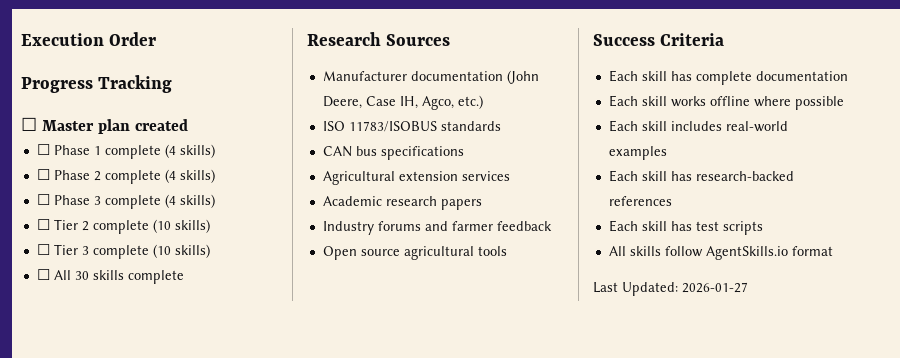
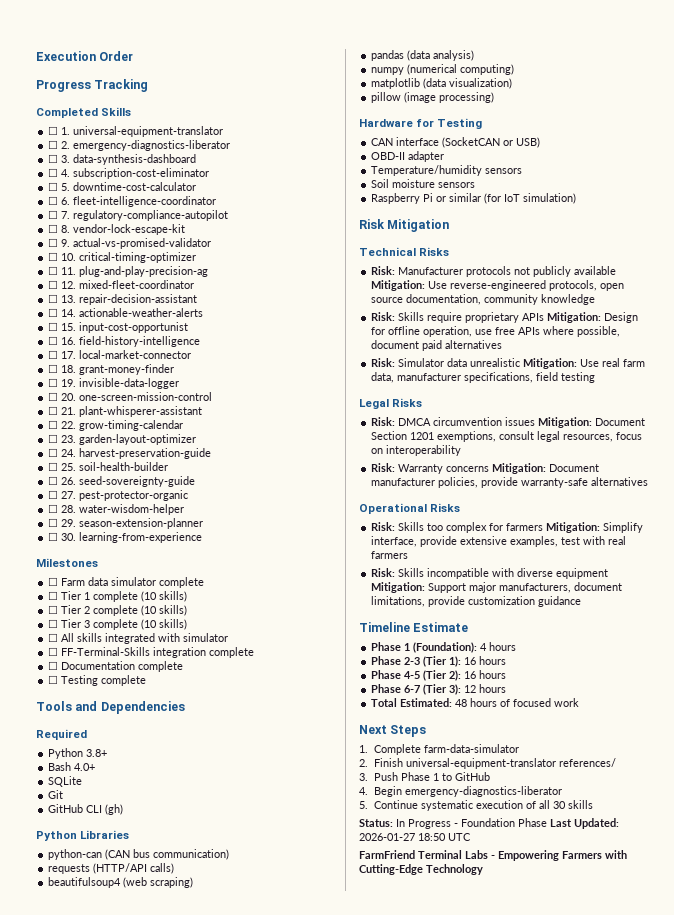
- ☐ Master plan created
- ☐ Phase 1 complete (4 skills)
- ☐ Phase 2 complete (4 skills)
- ☐ Phase 3 complete (4 skills)
+ Completed Skills
+ ☐ 1. universal-equipment-translator
+ ☐ 2. emergency-diagnostics-liberator
+ ☐ 3. data-synthesis-dashboard
+ ☐ 4. subscription-cost-eliminator
+ ☐ 5. downtime-cost-calculator
+ ☐ 6. fleet-intelligence-coordinator
+ ☐ 7. regulatory-compliance-autopilot
+ ☐ 8. vendor-lock-escape-kit
+ ☐ 9. actual-vs-promised-validator
+ ☐ 10. critical-timing-optimizer
+ ☐ 11. plug-and-play-precision-ag
+ ☐ 12. mixed-fleet-coordinator
+ ☐ 13. repair-decision-assistant
+ ☐ 14. actionable-weather-alerts
+ ☐ 15. input-cost-opportunist
+ ☐ 16. field-history-intelligence
+ ☐ 17. local-market-connector
+ ☐ 18. grant-money-finder
+ ☐ 19. invisible-data-logger
+ ☐ 20. one-screen-mission-control
+ ☐ 21. plant-whisperer-assistant
+ ☐ 22. grow-timing-calendar
+ ☐ 23. garden-layout-optimizer
+ ☐ 24. harvest-preservation-guide
+ ☐ 25. soil-health-builder
+ ☐ 26. seed-sovereignty-guide
+ ☐ 27. pest-protector-organic
+ ☐ 28. water-wisdom-helper
+ ☐ 29. season-extension-planner
+ ☐ 30. learning-from-experience
+ Milestones
+ ☐ Farm data simulator complete
+ ☐ Tier 1 complete (10 skills)
- ☐ All 30 skills complete
- Research Sources
- Manufacturer documentation (John Deere, Case IH, Agco, etc.)
- ISO 11783/ISOBUS standards
- CAN bus specifications
- Agricultural extension services
- Academic research papers
- Industry forums and farmer feedback
- Open source agricultural tools
- Success Criteria
- Each skill has complete documentation
- Each skill works offline where possible
- Each skill includes real-world examples
- Each skill has research-backed references
- Each skill has test scripts
- All skills follow AgentSkills.io format
- Last Updated: 2026-01-27
+ ☐ All skills integrated with simulator
+ ☐ FF-Terminal-Skills integration complete
+ ☐ Documentation complete
+ ☐ Testing complete
+ Tools and Dependencies
+ Required
+ Python 3.8+
+ Bash 4.0+
+ SQLite
+ Git
+ GitHub CLI (gh)
+ Python Libraries
+ python-can (CAN bus communication)
+ requests (HTTP/API calls)
+ beautifulsoup4 (web scraping)
+ pandas (data analysis)
+ numpy (numerical computing)
+ matplotlib (data visualization)
+ pillow (image processing)
+ Hardware for Testing
+ CAN interface (SocketCAN or USB)
+ OBD-II adapter
+ Temperature/humidity sensors
+ Soil moisture sensors
+ Raspberry Pi or similar (for IoT simulation)
+ Risk Mitigation
+ Technical Risks
+ Risk: Manufacturer protocols not publicly available Mitigation: Use reverse-engineered protocols, open source documentation, community knowledge
+ Risk: Skills require proprietary APIs Mitigation: Design for offline operation, use free APIs where possible, document paid alternatives
+ Risk: Simulator data unrealistic Mitigation: Use real farm data, manufacturer specifications, field testing
+ Legal Risks
+ Risk: DMCA circumvention issues Mitigation: Document Section 1201 exemptions, consult legal resources, focus on interoperability
+ Risk: Warranty concerns Mitigation: Document manufacturer policies, provide warranty-safe alternatives
+ Operational Risks
+ Risk: Skills too complex for farmers Mitigation: Simplify interface, provide extensive examples, test with real farmers
+ Risk: Skills incompatible with diverse equipment Mitigation: Support major manufacturers, document limitations, provide customization guidance
+ Timeline Estimate
+ Phase 1 (Foundation): 4 hours
+ Phase 2-3 (Tier 1): 16 hours
+ Phase 4-5 (Tier 2): 16 hours
+ Phase 6-7 (Tier 3): 12 hours
+ Total Estimated: 48 hours of focused work
+ Next Steps
+ 1. Complete farm-data-simulator
+ 2. Finish universal-equipment-translator references/
+ 3. Push Phase 1 to GitHub
+ 4. Begin emergency-diagnostics-liberator
+ 5. Continue systematic execution of all 30 skills
+ Status: In Progress - Foundation Phase Last Updated: 2026-01-27 18:50 UTC
+ FarmFriend Terminal Labs - Empowering Farmers with Cutting-Edge Technology

